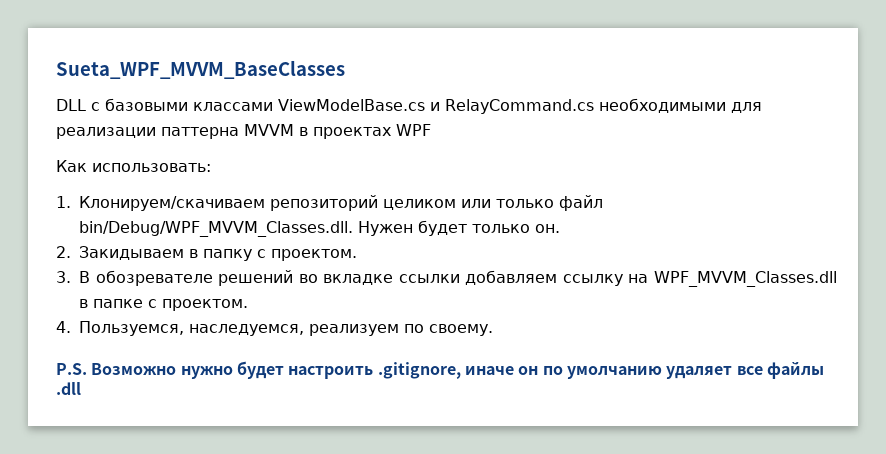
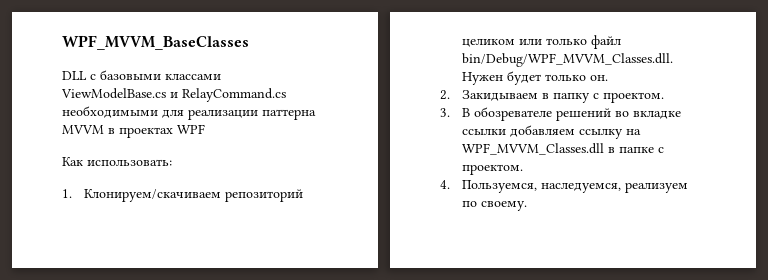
- Sueta_WPF_MVVM_BaseClasses
+ WPF_MVVM_BaseClasses
- P.S. Возможно нужно будет настроить .gitignore, иначе он по умолчанию удаляет все файлы .dll

